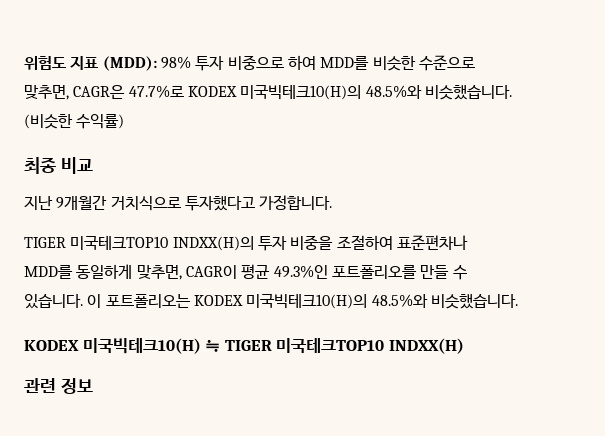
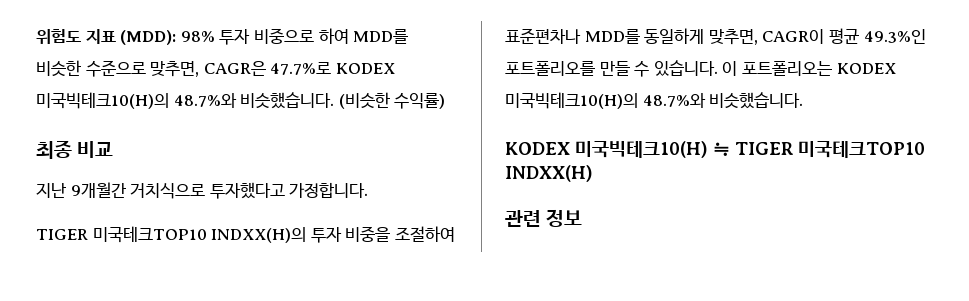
- 위험도 지표 (MDD): 98% 투자 비중으로 하여 MDD를 비슷한 수준으로 맞추면, CAGR은 47.7%로 KODEX 미국빅테크10(H)의 48.5%와 비슷했습니다.
+ 위험도 지표 (MDD): 98% 투자 비중으로 하여 MDD를 비슷한 수준으로 맞추면, CAGR은 47.7%로 KODEX 미국빅테크10(H)의 48.7%와 비슷했습니다.
- 이 포트폴리오는 KODEX 미국빅테크10(H)의 48.5%와 비슷했습니다.
+ 이 포트폴리오는 KODEX 미국빅테크10(H)의 48.7%와 비슷했습니다.

